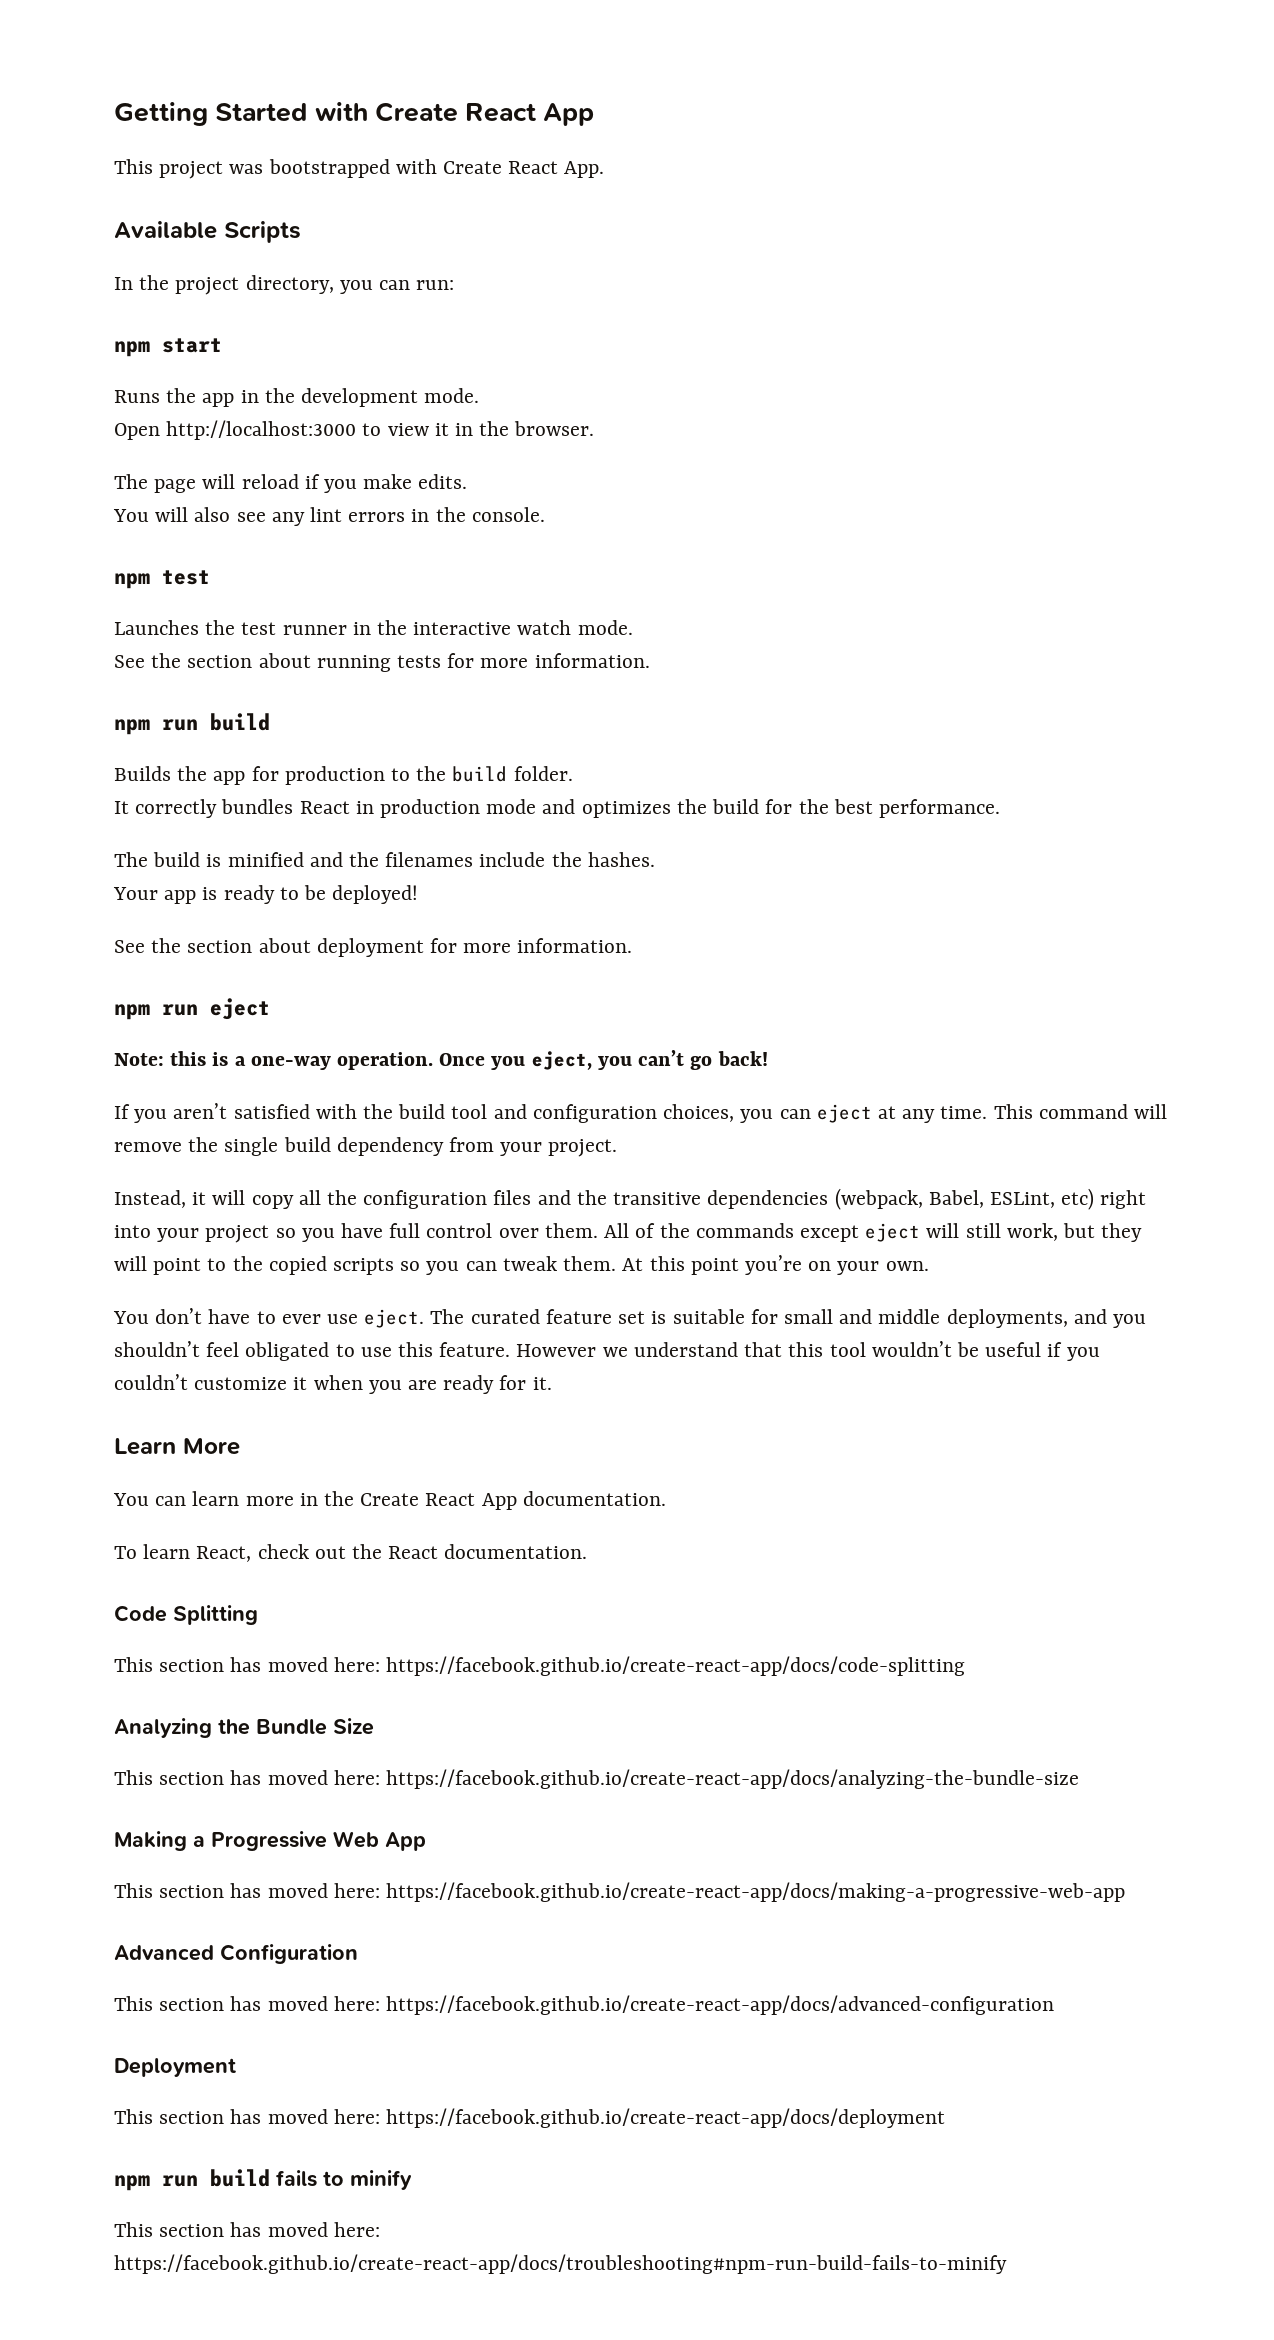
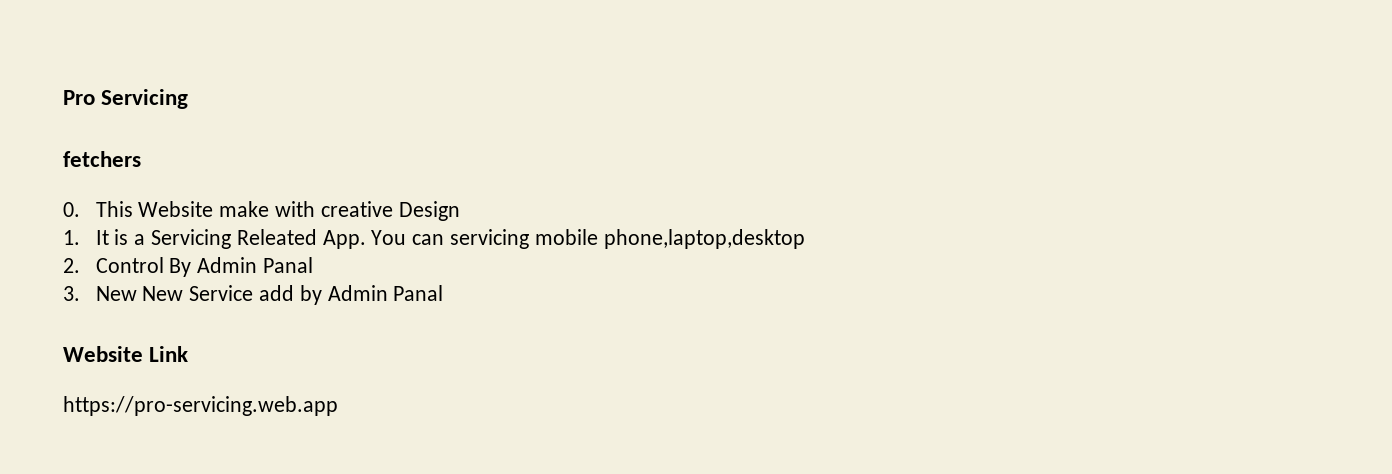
- Getting Started with Create React App
- This project was bootstrapped with Create React App.
- Available Scripts
- In the project directory, you can run:
- npm start
- Runs the app in the development mode.
- Open http://localhost:3000 to view it in the browser.
- The page will reload if you make edits.
- You will also see any lint errors in the console.
- npm test
- Launches the test runner in the interactive watch mode.
- See the section about running tests for more information.
- npm run build
- Builds the app for production to the build folder.
- It correctly bundles React in production mode and optimizes the build for the best performance.
- The build is minified and the filenames include the hashes.
- Your app is ready to be deployed!
- See the section about deployment for more information.
- npm run eject
- Note: this is a one-way operation. Once you eject, you can’t go back!
- If you aren’t satisfied with the build tool and configuration choices, you can eject at any time. This command will remove the single build dependency from your project.
- Instead, it will copy all the configuration files and the transitive dependencies (webpack, Babel, ESLint, etc) right into your project so you have full control over them. All of the commands except eject will still work, but they will point to the copied scripts so you can tweak them. At this point you’re on your own.
- You don’t have to ever use eject. The curated feature set is suitable for small and middle deployments, and you shouldn’t feel obligated to use this feature. However we understand that this tool wouldn’t be useful if you couldn’t customize it when you are ready for it.
- Learn More
- You can learn more in the Create React App documentation.
- To learn React, check out the React documentation.
- Code Splitting
- This section has moved here: https://facebook.github.io/create-react-app/docs/code-splitting
- Analyzing the Bundle Size
- This section has moved here: https://facebook.github.io/create-react-app/docs/analyzing-the-bundle-size
- Making a Progressive Web App
- This section has moved here: https://facebook.github.io/create-react-app/docs/making-a-progressive-web-app
- Advanced Configuration
- This section has moved here: https://facebook.github.io/create-react-app/docs/advanced-configuration
- Deployment
- This section has moved here: https://facebook.github.io/create-react-app/docs/deployment
- npm run build fails to minify
- This section has moved here: https://facebook.github.io/create-react-app/docs/troubleshooting#npm-run-build-fails-to-minify
+ Pro Servicing
+ fetchers
+ 0. This Website make with creative Design
+ 1. It is a Servicing Releated App. You can servicing mobile phone,laptop,desktop
+ 2. Control By Admin Panal
+ 3. New New Service add by Admin Panal
+ Website Link
+ https://pro-servicing.web.app

